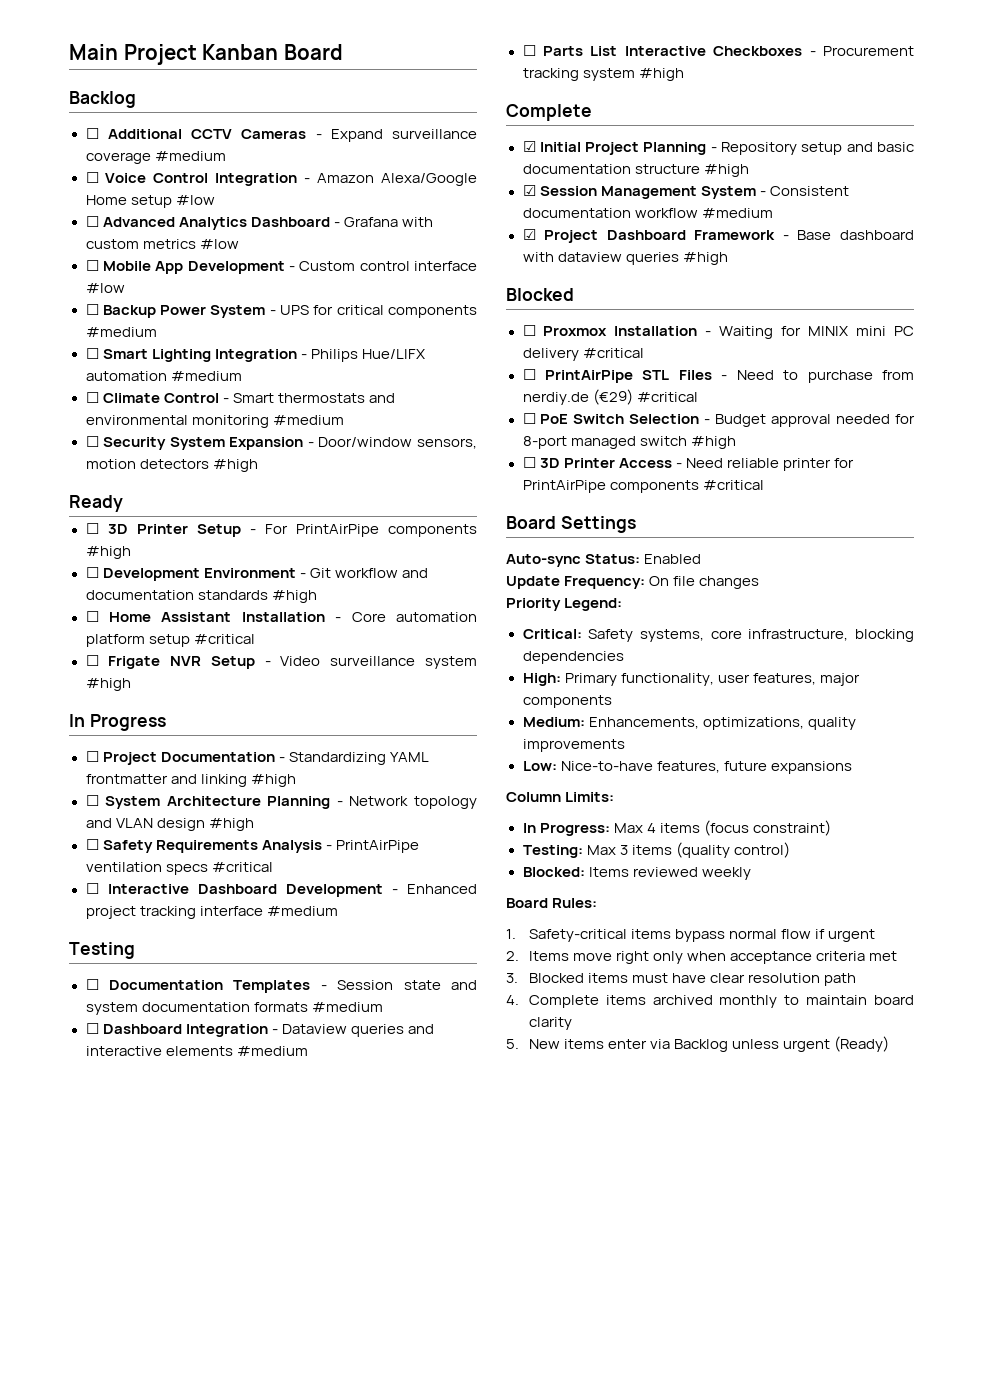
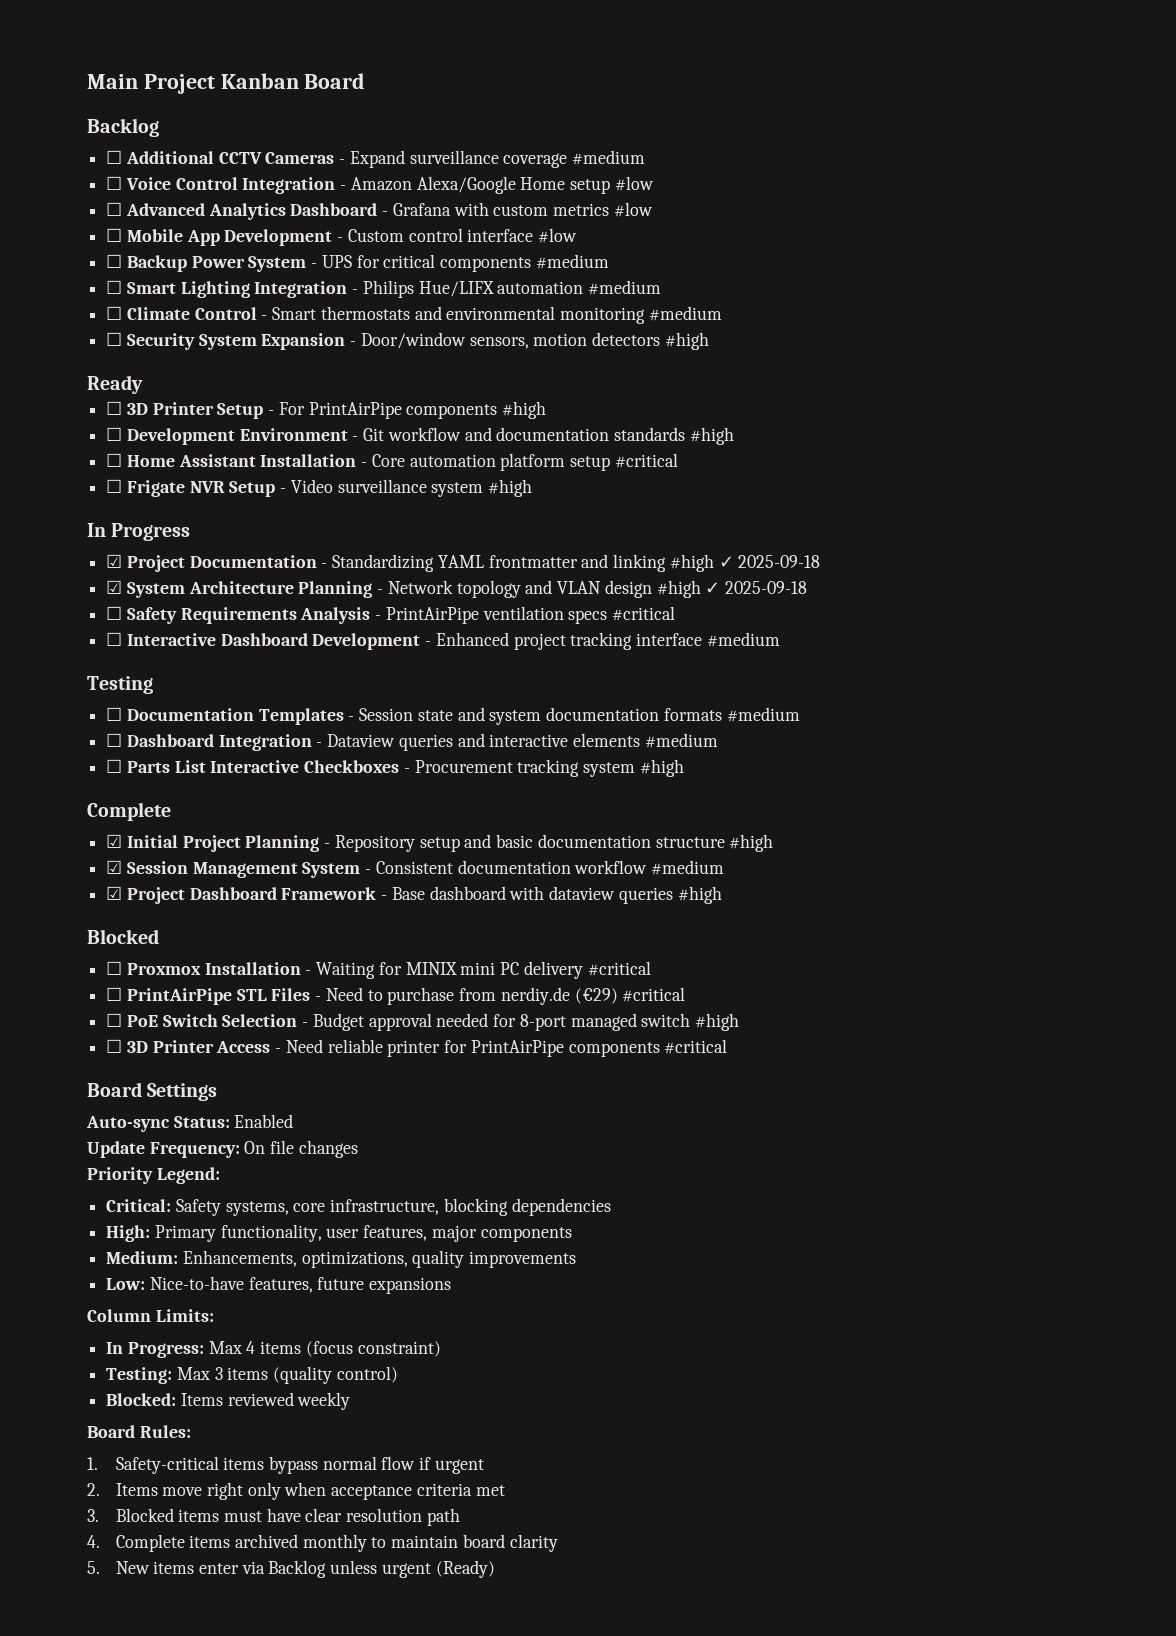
- ☐ Project Documentation - Standardizing YAML frontmatter and linking #high
- ☐ System Architecture Planning - Network topology and VLAN design #high
+ ☑ Project Documentation - Standardizing YAML frontmatter and linking #high ✓ 2025-09-18
+ ☑ System Architecture Planning - Network topology and VLAN design #high ✓ 2025-09-18

